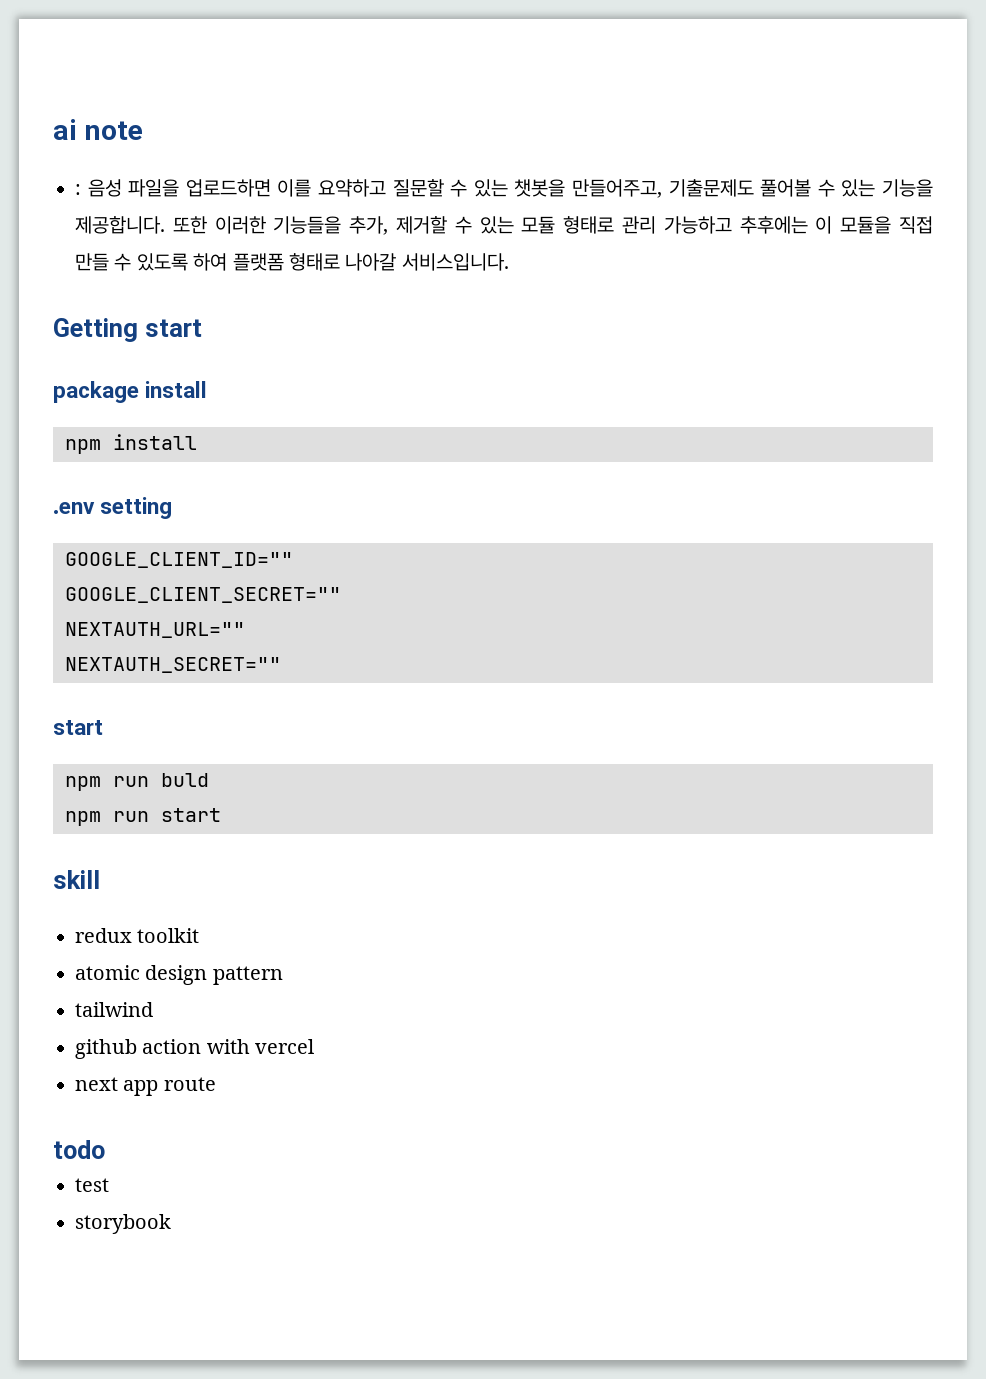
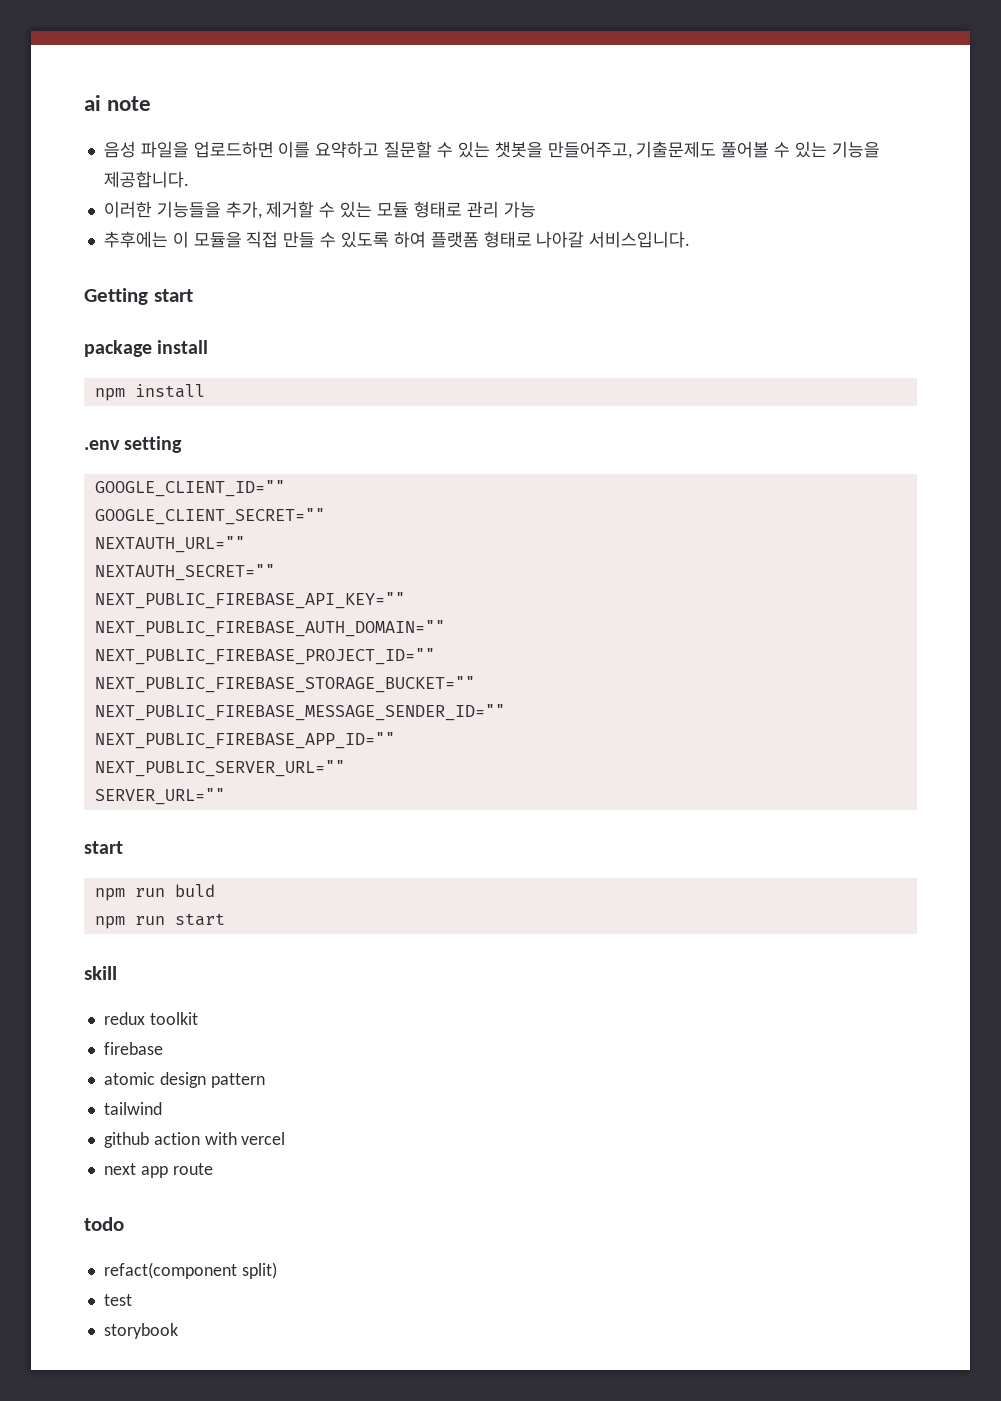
- : 음성 파일을 업로드하면 이를 요약하고 질문할 수 있는 챗봇을 만들어주고, 기출문제도 풀어볼 수 있는 기능을 제공합니다. 또한 이러한 기능들을 추가, 제거할 수 있는 모듈 형태로 관리 가능하고 추후에는 이 모듈을 직접 만들 수 있도록 하여 플랫폼 형태로 나아갈 서비스입니다.
+ 음성 파일을 업로드하면 이를 요약하고 질문할 수 있는 챗봇을 만들어주고, 기출문제도 풀어볼 수 있는 기능을 제공합니다.
+ 이러한 기능들을 추가, 제거할 수 있는 모듈 형태로 관리 가능
+ 추후에는 이 모듈을 직접 만들 수 있도록 하여 플랫폼 형태로 나아갈 서비스입니다.
+ NEXT_PUBLIC_FIREBASE_API_KEY=""
+ NEXT_PUBLIC_FIREBASE_AUTH_DOMAIN=""
+ NEXT_PUBLIC_FIREBASE_PROJECT_ID=""
+ NEXT_PUBLIC_FIREBASE_STORAGE_BUCKET=""
+ NEXT_PUBLIC_FIREBASE_MESSAGE_SENDER_ID=""
+ NEXT_PUBLIC_FIREBASE_APP_ID=""
+ NEXT_PUBLIC_SERVER_URL=""
+ SERVER_URL=""
+ firebase
+ refact(component split)

